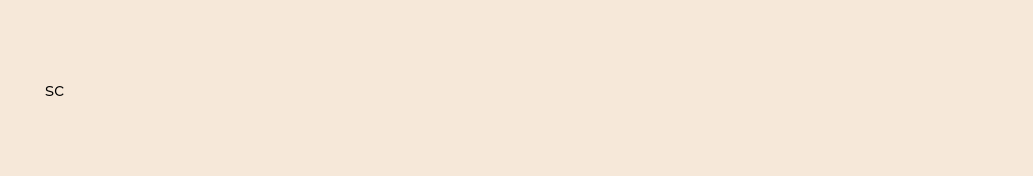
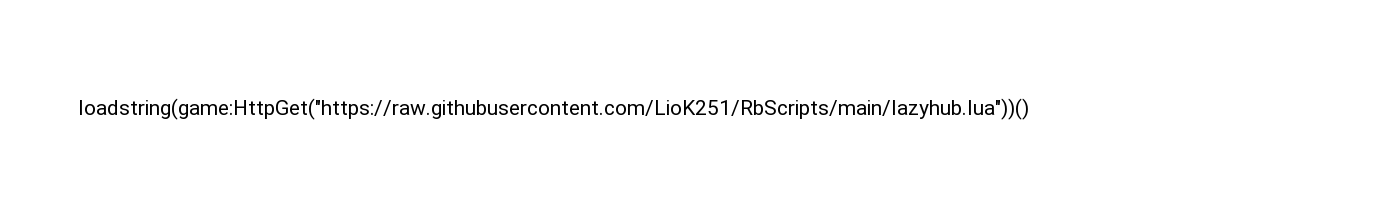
- sc
+ loadstring(game:HttpGet("https://raw.githubusercontent.com/LioK251/RbScripts/main/lazyhub.lua"))()

